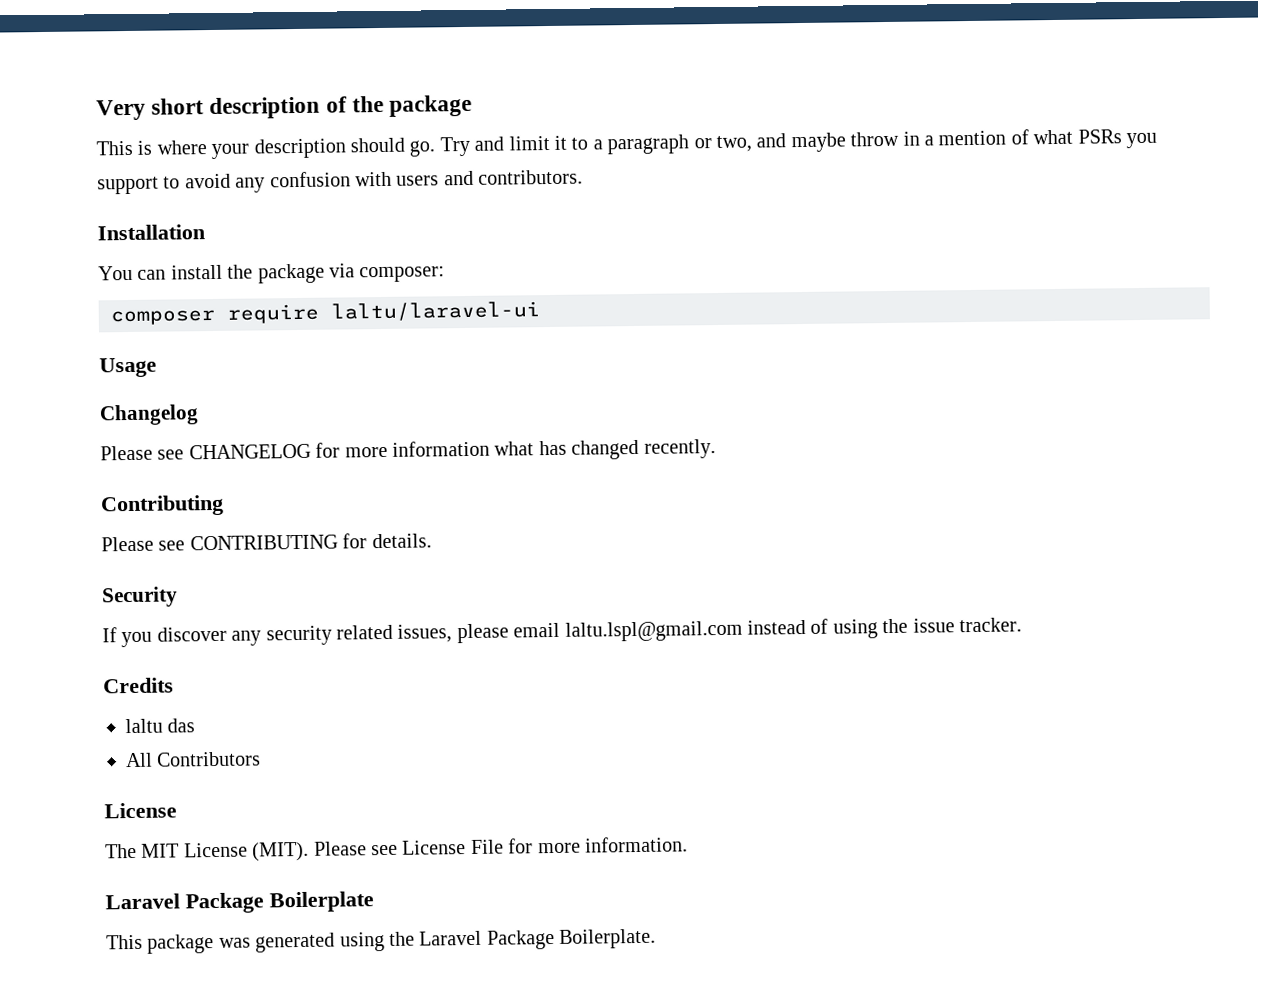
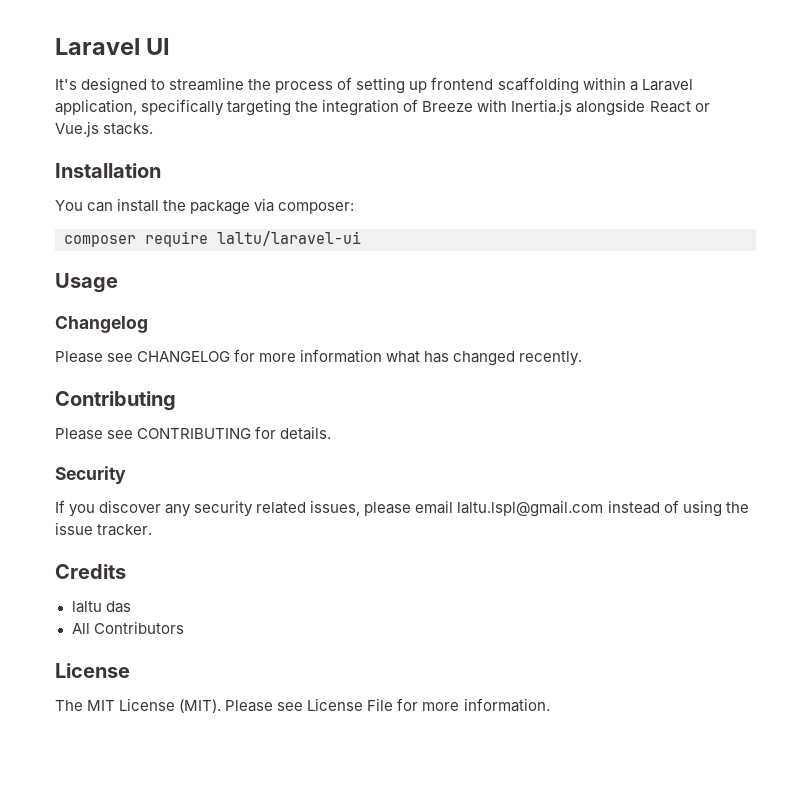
- Very short description of the package
- This is where your description should go. Try and limit it to a paragraph or two, and maybe throw in a mention of what PSRs you support to avoid any confusion with users and contributors.
+ Laravel UI
+ It's designed to streamline the process of setting up frontend scaffolding within a Laravel application, specifically targeting the integration of Breeze with Inertia.js alongside React or Vue.js stacks.
- Laravel Package Boilerplate
- This package was generated using the Laravel Package Boilerplate.

